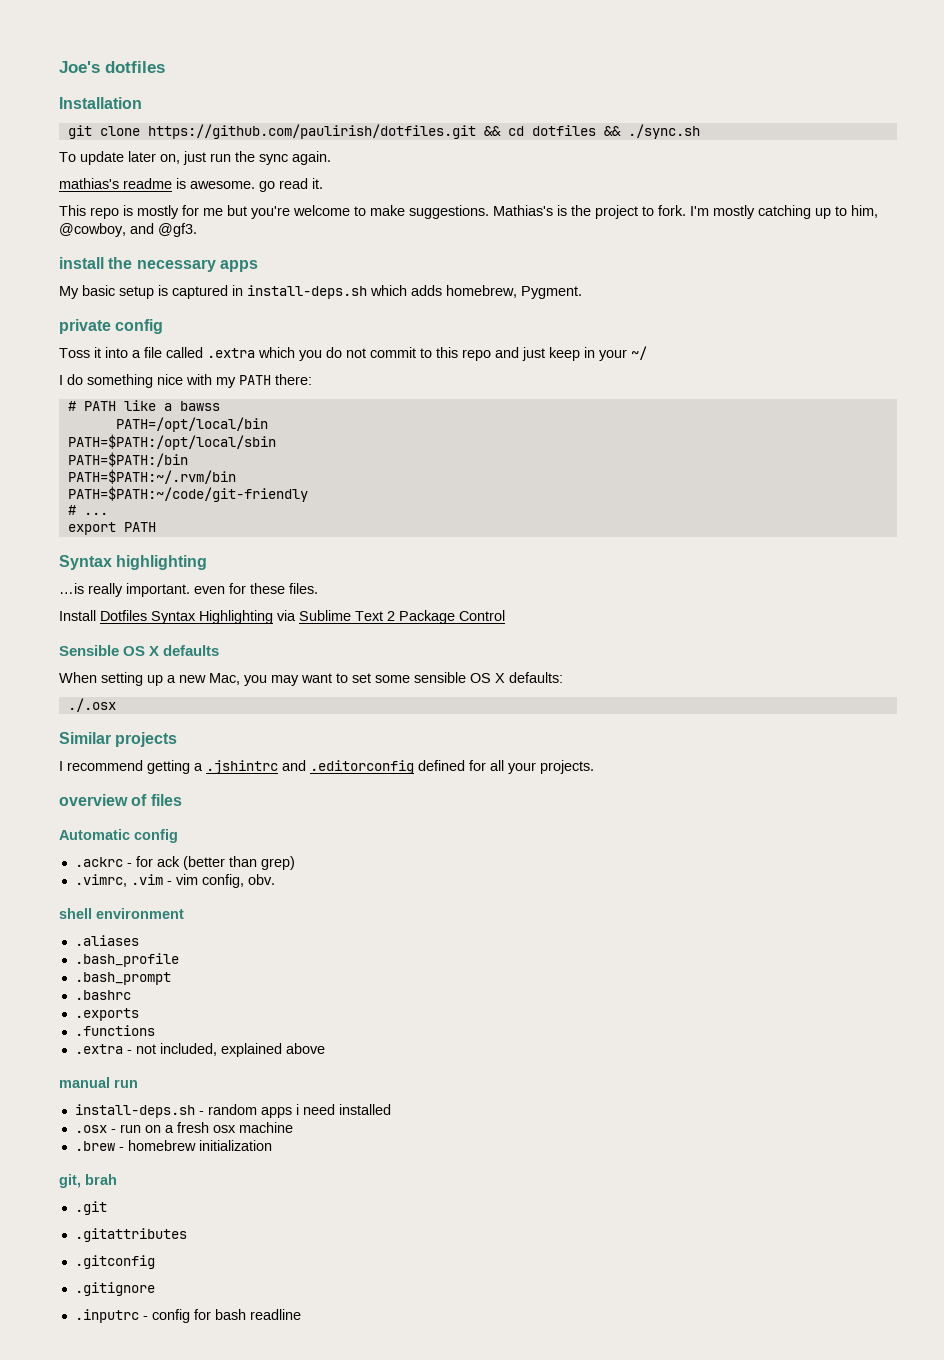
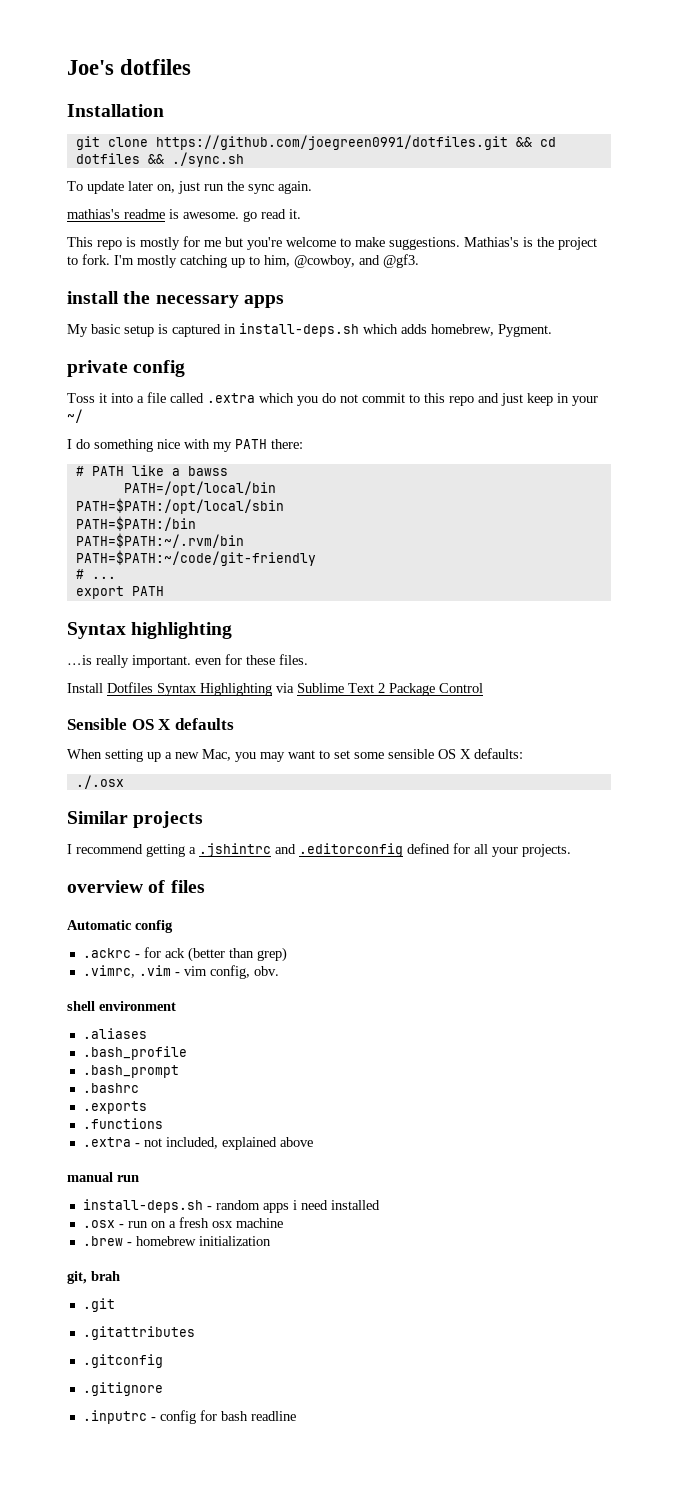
- git clone https://github.com/paulirish/dotfiles.git && cd dotfiles && ./sync.sh
+ git clone https://github.com/joegreen0991/dotfiles.git && cd dotfiles && ./sync.sh

